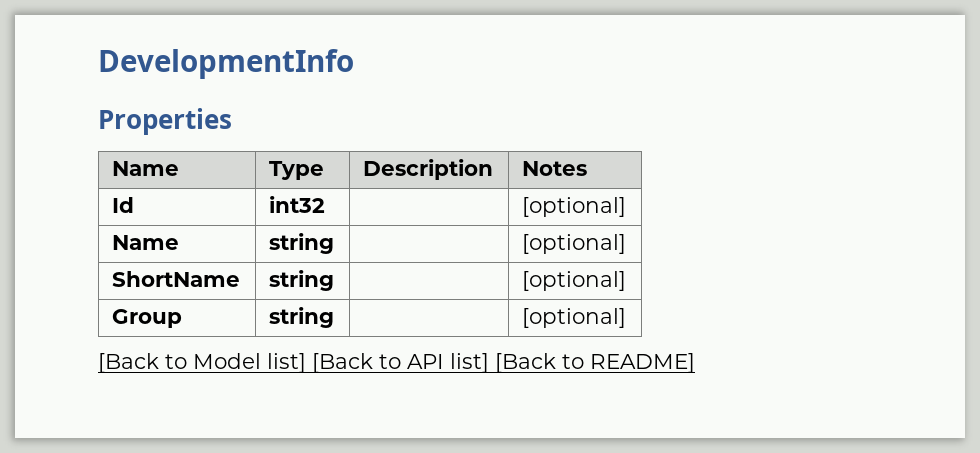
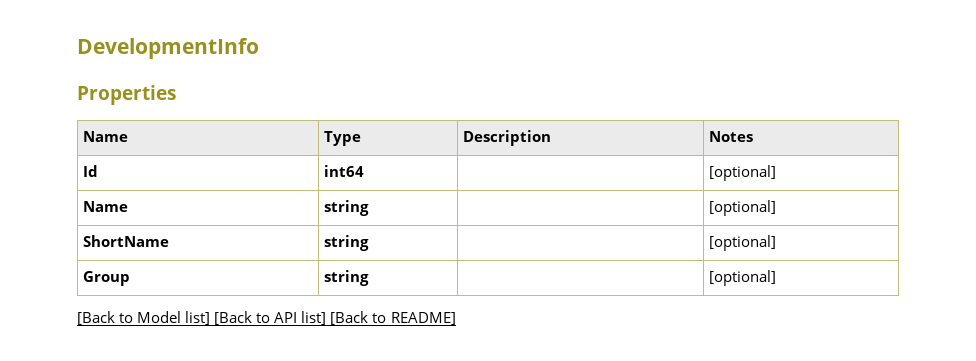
- Id | int32 | | [optional]
+ Id | int64 | | [optional]

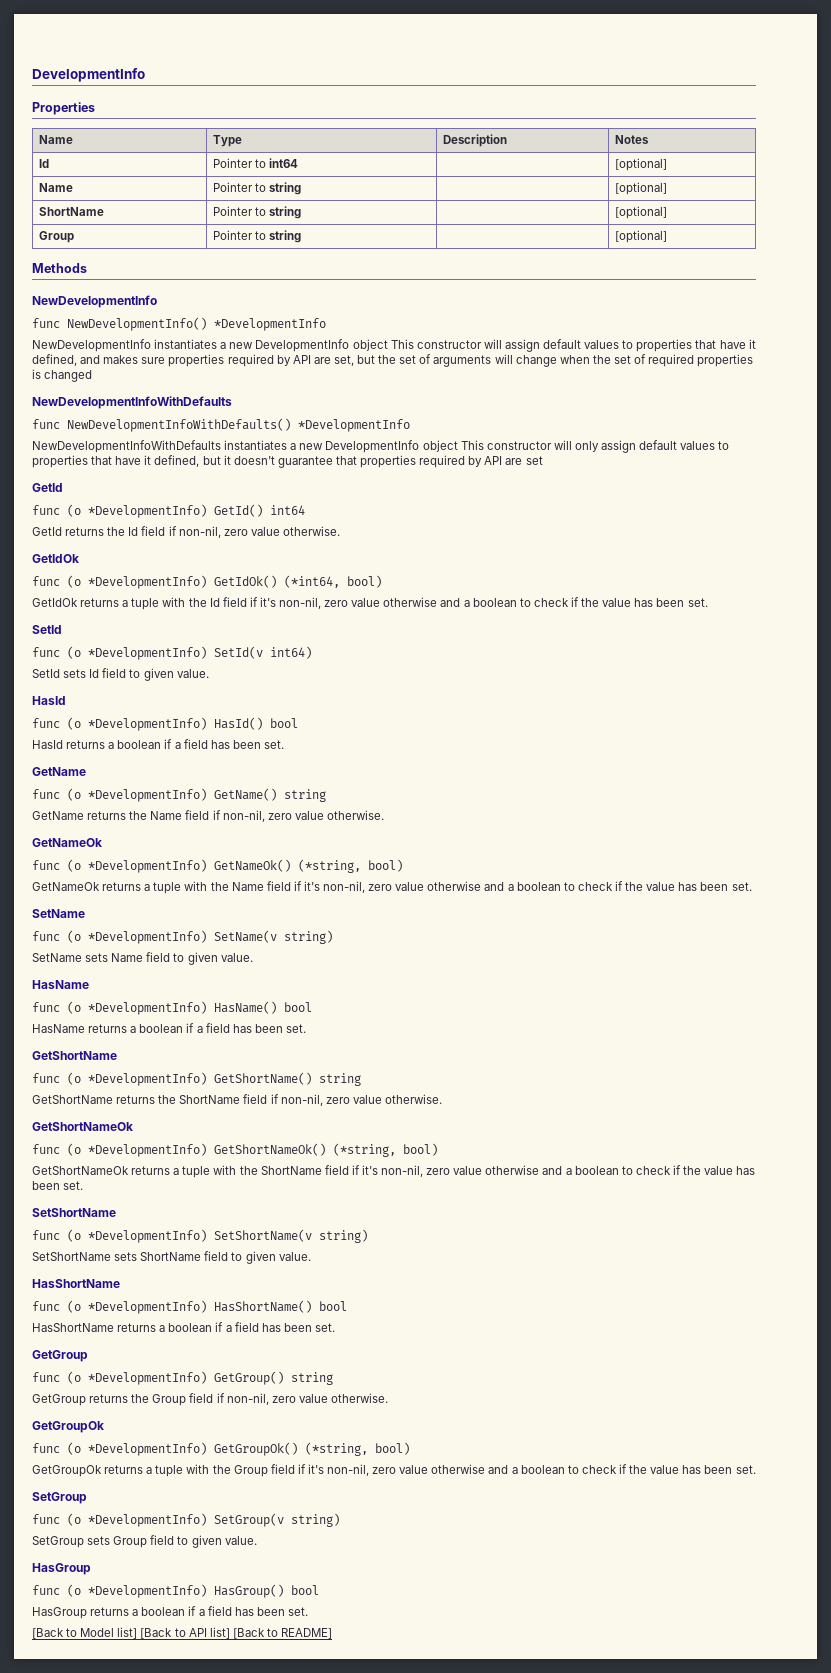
- Id | int64 | | [optional]
+ Id | Pointer to int64 | | [optional]
- Name | string | | [optional]
+ Name | Pointer to string | | [optional]
- ShortName | string | | [optional]
+ ShortName | Pointer to string | | [optional]
- Group | string | | [optional]
+ Group | Pointer to string | | [optional]
+ Methods
+ NewDevelopmentInfo
+ func NewDevelopmentInfo() *DevelopmentInfo
+ NewDevelopmentInfo instantiates a new DevelopmentInfo object This constructor will assign default values to properties that have it defined, and makes sure properties required by API are set, but the set of arguments will change when the set of required properties is changed
+ NewDevelopmentInfoWithDefaults
+ func NewDevelopmentInfoWithDefaults() *DevelopmentInfo
+ NewDevelopmentInfoWithDefaults instantiates a new DevelopmentInfo object This constructor will only assign default values to properties that have it defined, but it doesn't guarantee that properties required by API are set
+ GetId
+ func (o *DevelopmentInfo) GetId() int64
+ GetId returns the Id field if non-nil, zero value otherwise.
+ GetIdOk
+ func (o *DevelopmentInfo) GetIdOk() (*int64, bool)
+ GetIdOk returns a tuple with the Id field if it's non-nil, zero value otherwise and a boolean to check if the value has been set.
+ SetId
+ func (o *DevelopmentInfo) SetId(v int64)
+ SetId sets Id field to given value.
+ HasId
+ func (o *DevelopmentInfo) HasId() bool
+ HasId returns a boolean if a field has been set.
+ GetName
+ func (o *DevelopmentInfo) GetName() string
+ GetName returns the Name field if non-nil, zero value otherwise.
+ GetNameOk
+ func (o *DevelopmentInfo) GetNameOk() (*string, bool)
+ GetNameOk returns a tuple with the Name field if it's non-nil, zero value otherwise and a boolean to check if the value has been set.
+ SetName
+ func (o *DevelopmentInfo) SetName(v string)
+ SetName sets Name field to given value.
+ HasName
+ func (o *DevelopmentInfo) HasName() bool
+ HasName returns a boolean if a field has been set.
+ GetShortName
+ func (o *DevelopmentInfo) GetShortName() string
+ GetShortName returns the ShortName field if non-nil, zero value otherwise.
+ GetShortNameOk
+ func (o *DevelopmentInfo) GetShortNameOk() (*string, bool)
+ GetShortNameOk returns a tuple with the ShortName field if it's non-nil, zero value otherwise and a boolean to check if the value has been set.
+ SetShortName
+ func (o *DevelopmentInfo) SetShortName(v string)
+ SetShortName sets ShortName field to given value.
+ HasShortName
+ func (o *DevelopmentInfo) HasShortName() bool
+ HasShortName returns a boolean if a field has been set.
+ GetGroup
+ func (o *DevelopmentInfo) GetGroup() string
+ GetGroup returns the Group field if non-nil, zero value otherwise.
+ GetGroupOk
+ func (o *DevelopmentInfo) GetGroupOk() (*string, bool)
+ GetGroupOk returns a tuple with the Group field if it's non-nil, zero value otherwise and a boolean to check if the value has been set.
+ SetGroup
+ func (o *DevelopmentInfo) SetGroup(v string)
+ SetGroup sets Group field to given value.
+ HasGroup
+ func (o *DevelopmentInfo) HasGroup() bool
+ HasGroup returns a boolean if a field has been set.

